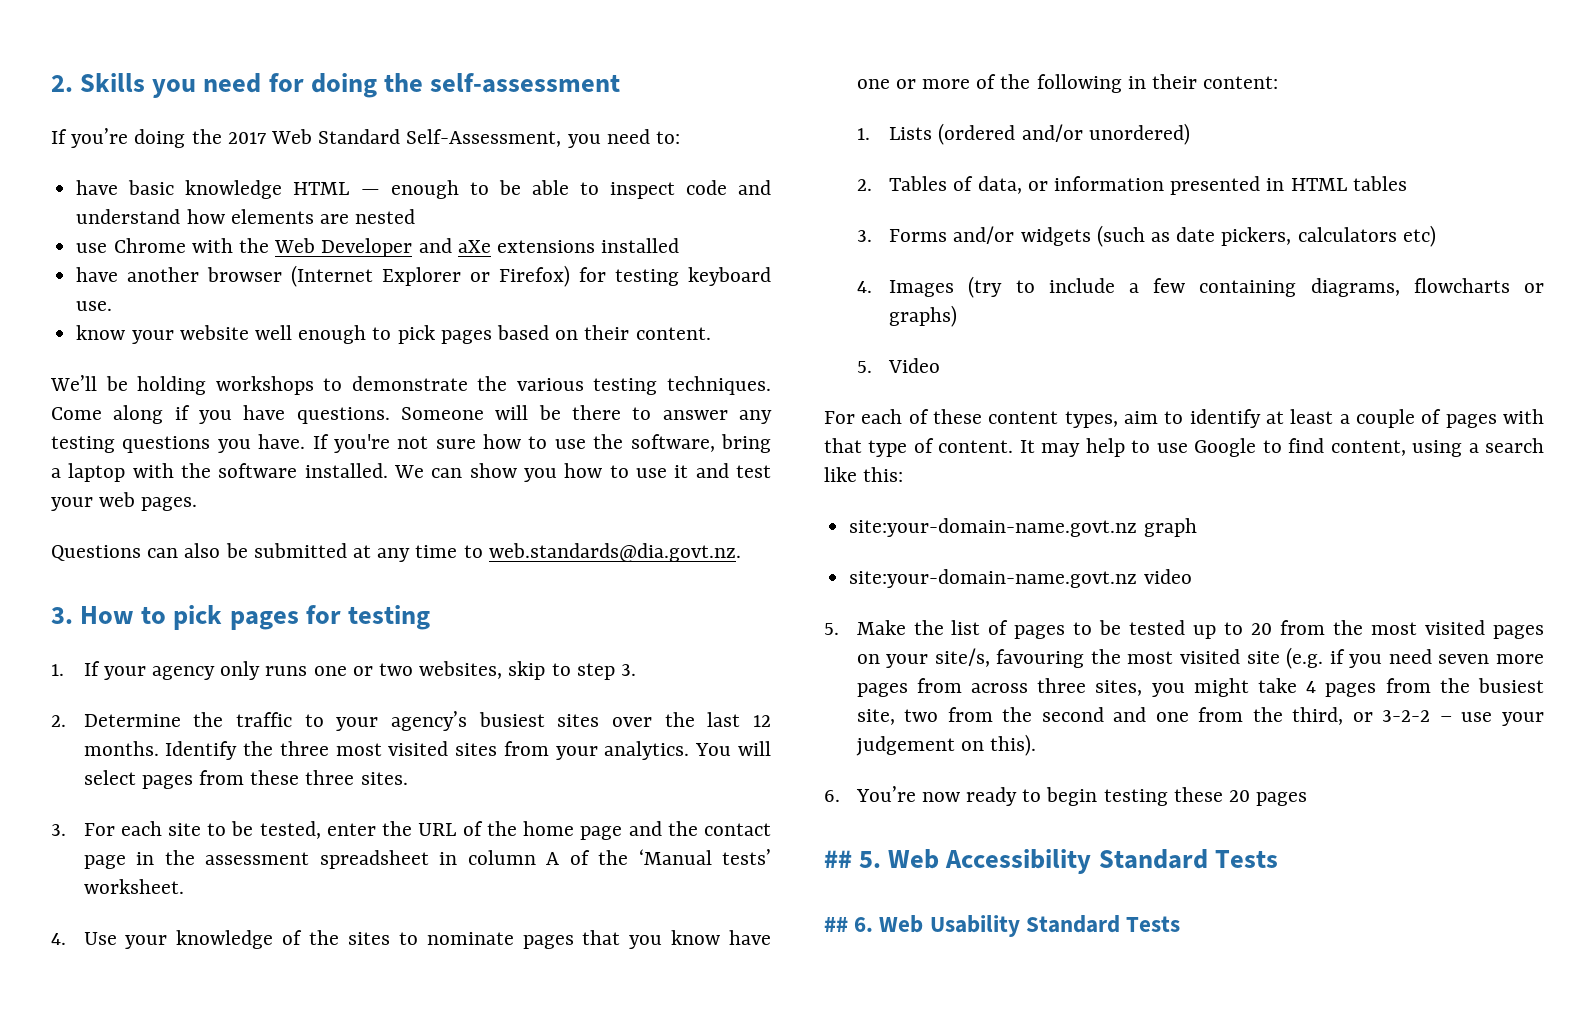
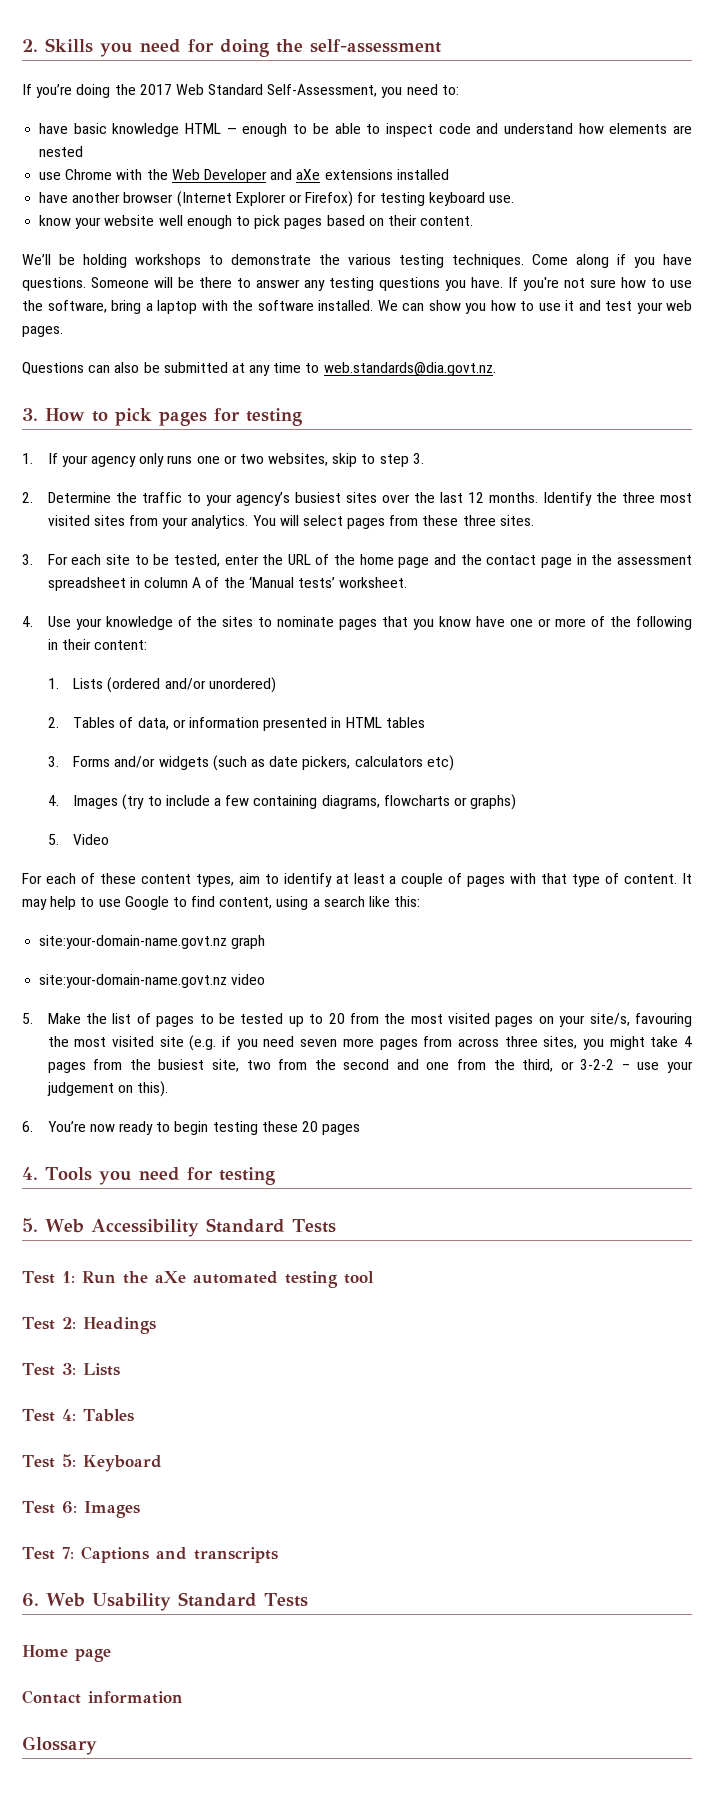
- ## 5. Web Accessibility Standard Tests
+ 4. Tools you need for testing
+ 5. Web Accessibility Standard Tests
- ## 6. Web Usability Standard Tests
+ Test 1: Run the aXe automated testing tool
+ Test 2: Headings
+ Test 3: Lists
+ Test 4: Tables
+ Test 5: Keyboard
+ Test 6: Images
+ Test 7: Captions and transcripts
+ 6. Web Usability Standard Tests
+ Home page
+ Contact information
+ Glossary

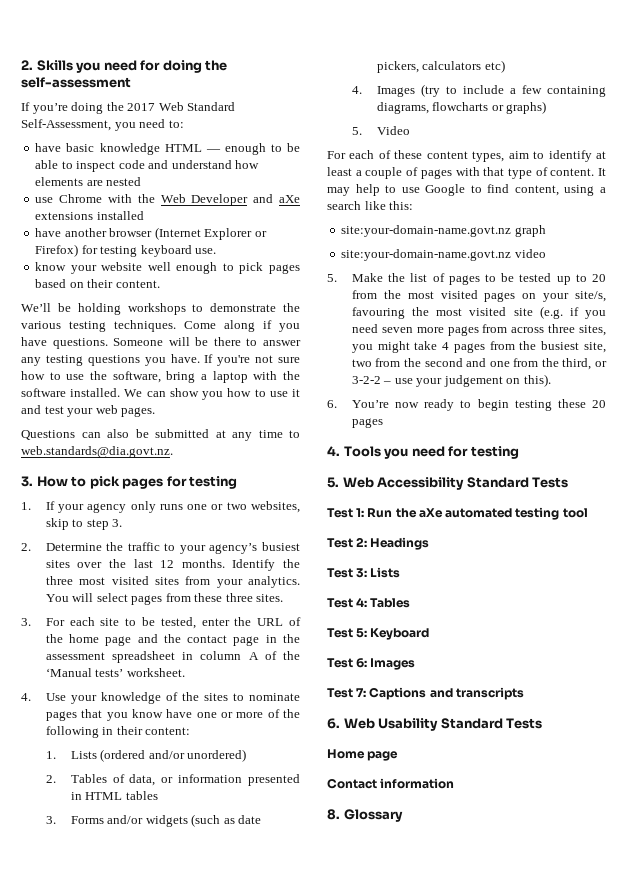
- Glossary
+ 8. Glossary

